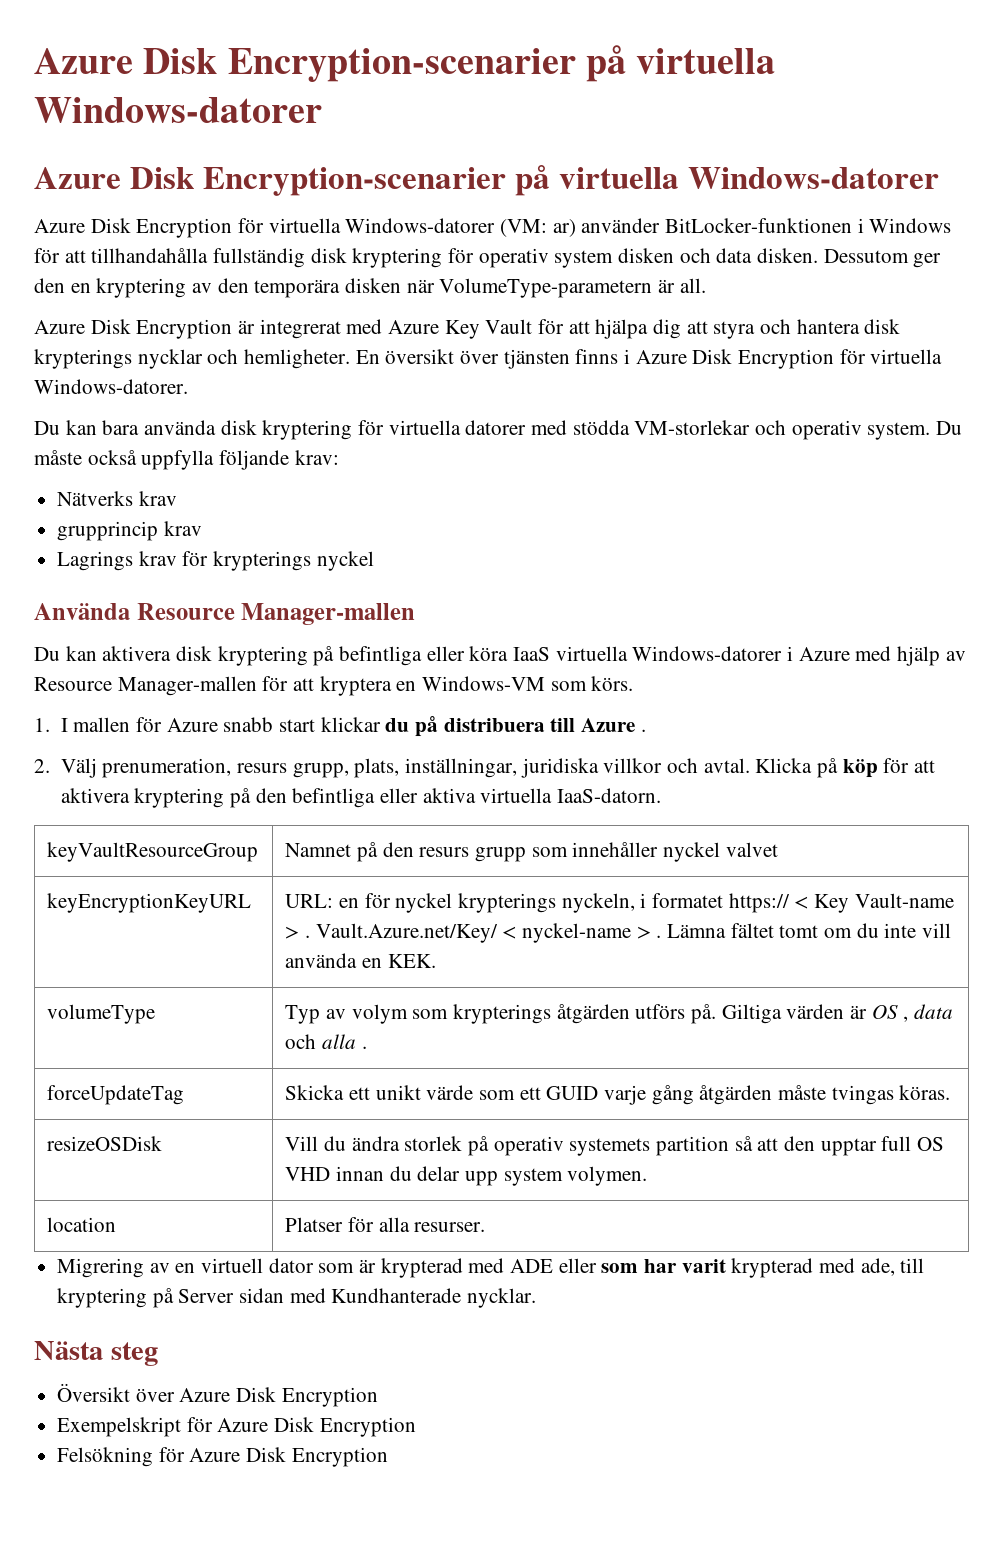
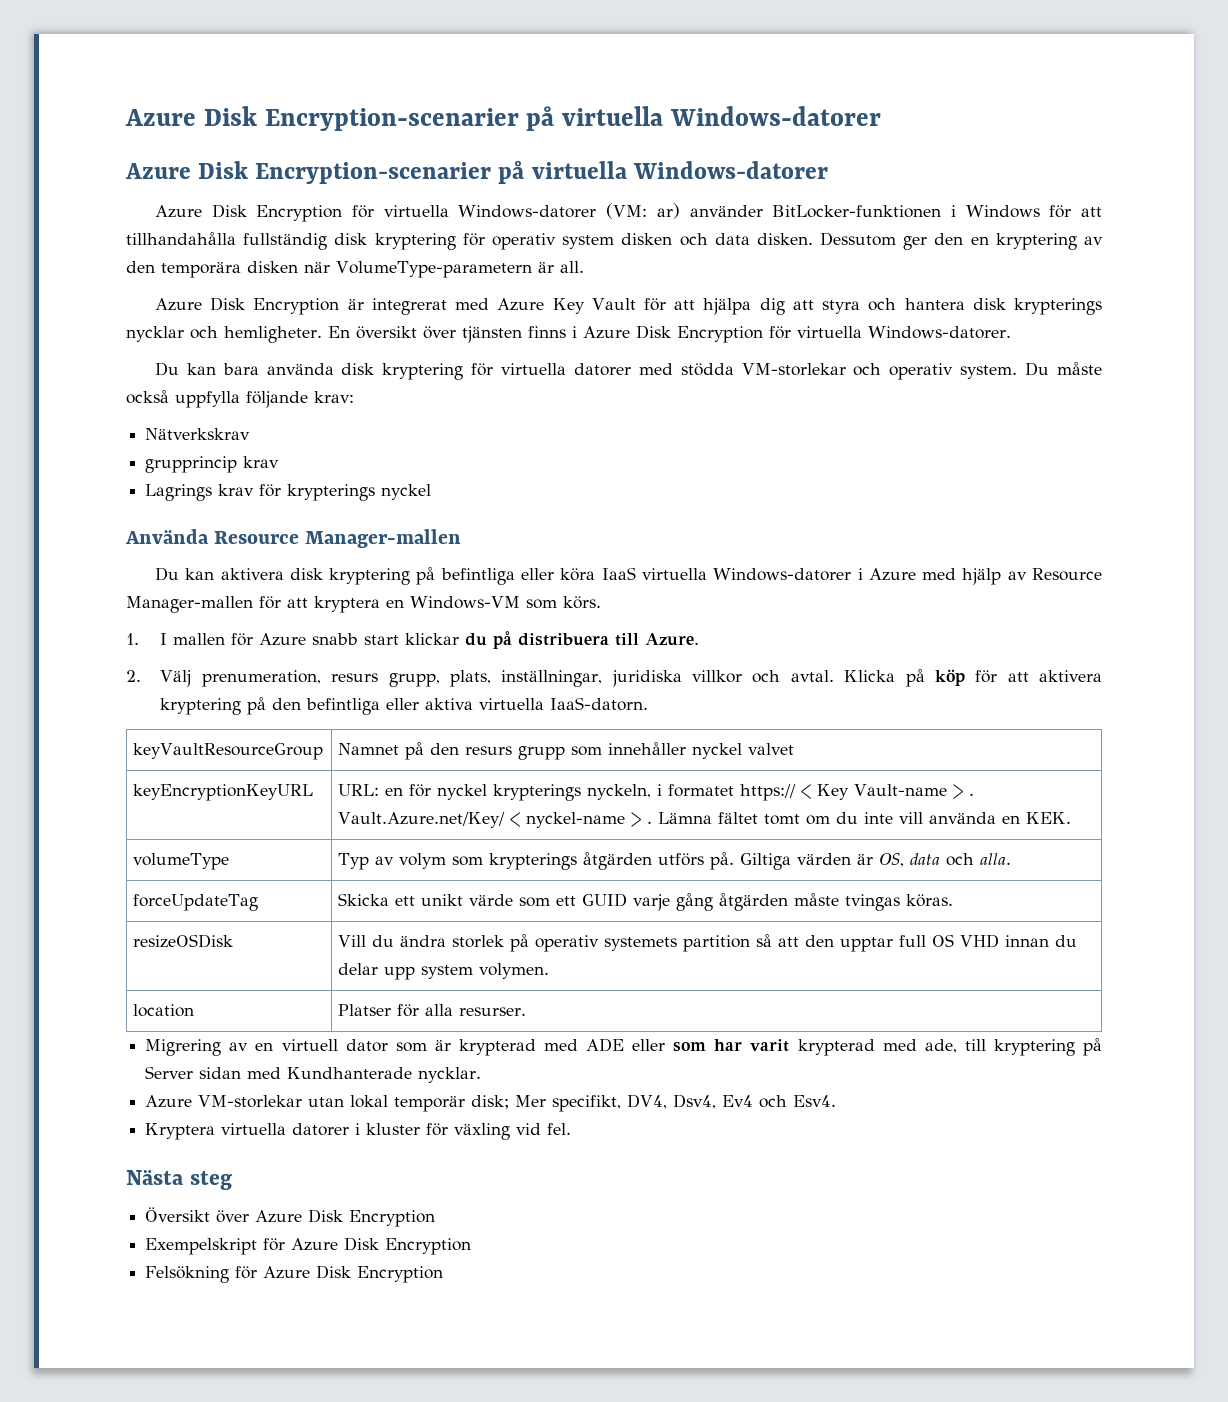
- Nätverks krav
+ Nätverkskrav
- 1. I mallen för Azure snabb start klickar du på distribuera till Azure .
+ 1. I mallen för Azure snabb start klickar du på distribuera till Azure.
- volumeType | Typ av volym som krypterings åtgärden utförs på. Giltiga värden är OS , data och alla .
+ volumeType | Typ av volym som krypterings åtgärden utförs på. Giltiga värden är OS, data och alla.
+ Azure VM-storlekar utan lokal temporär disk; Mer specifikt, DV4, Dsv4, Ev4 och Esv4.
+ Kryptera virtuella datorer i kluster för växling vid fel.

